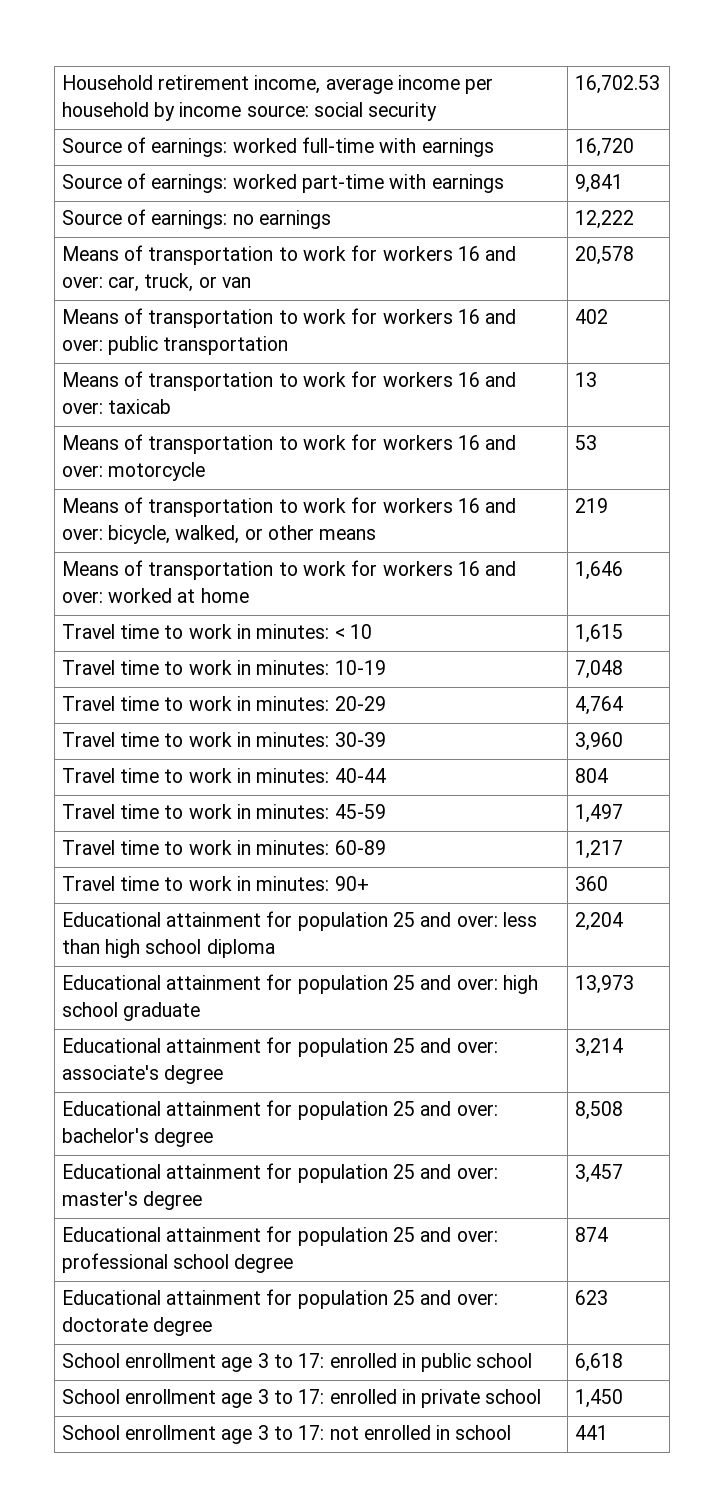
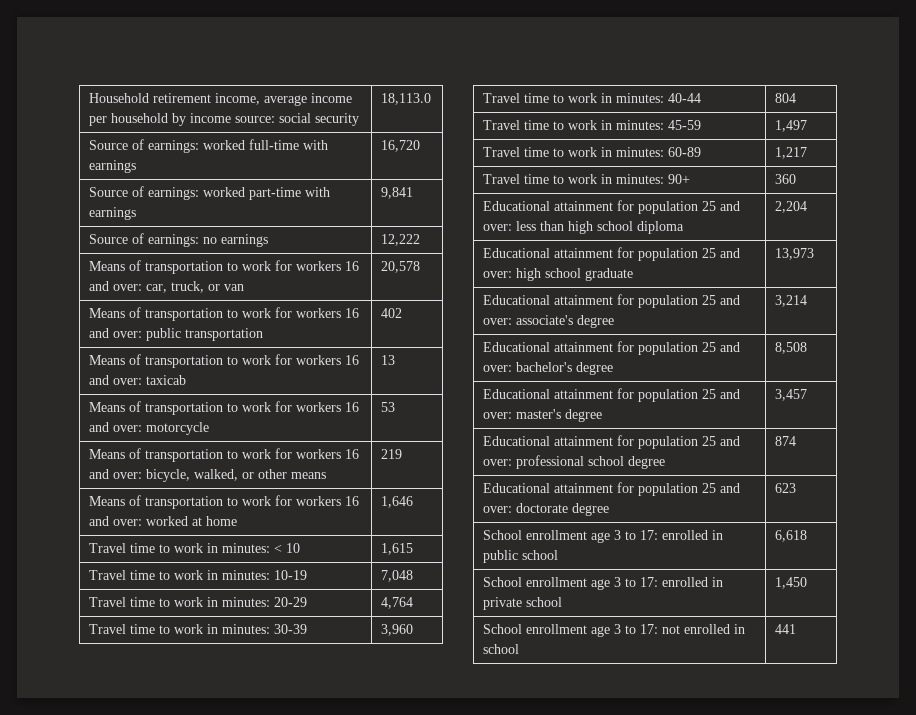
- Household retirement income, average income per household by income source: social security | 16,702.53
+ Household retirement income, average income per household by income source: social security | 18,113.0

